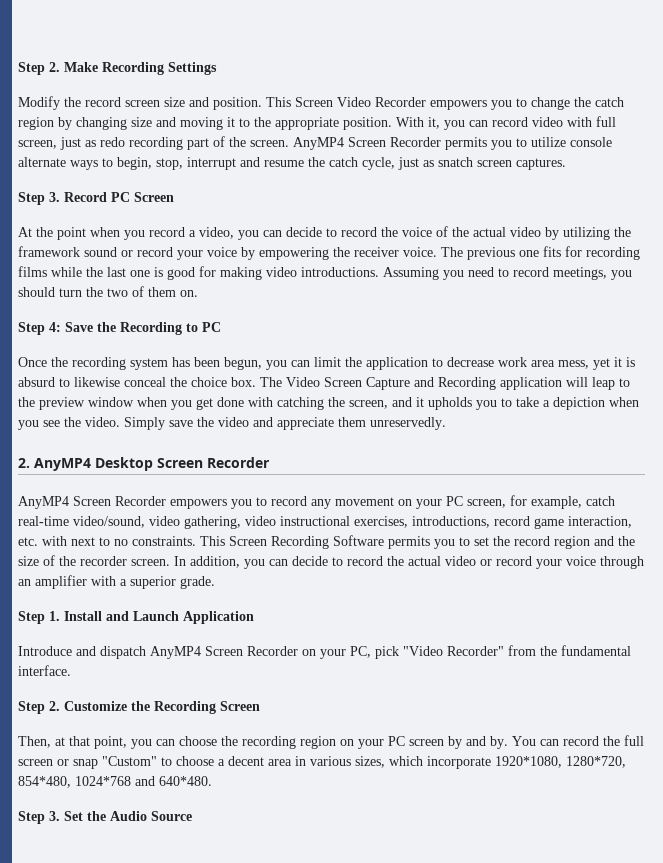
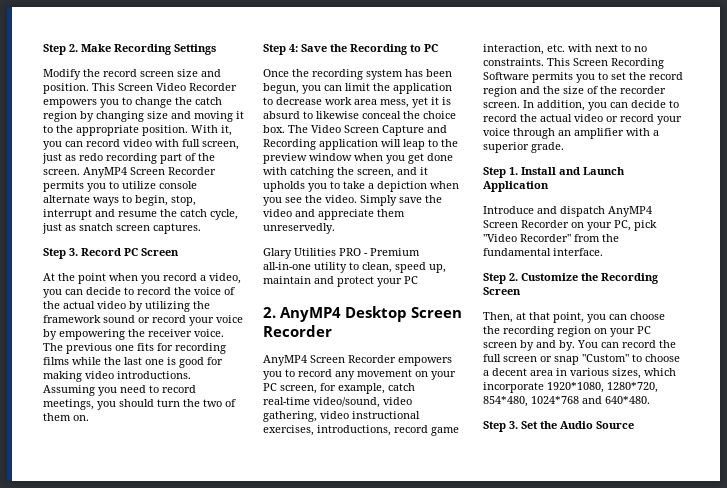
+ Glary Utilities PRO - Premium all-in-one utility to clean, speed up, maintain and protect your PC

